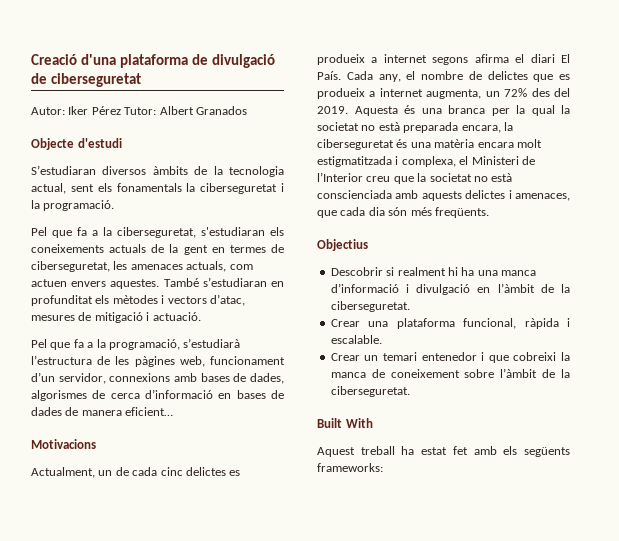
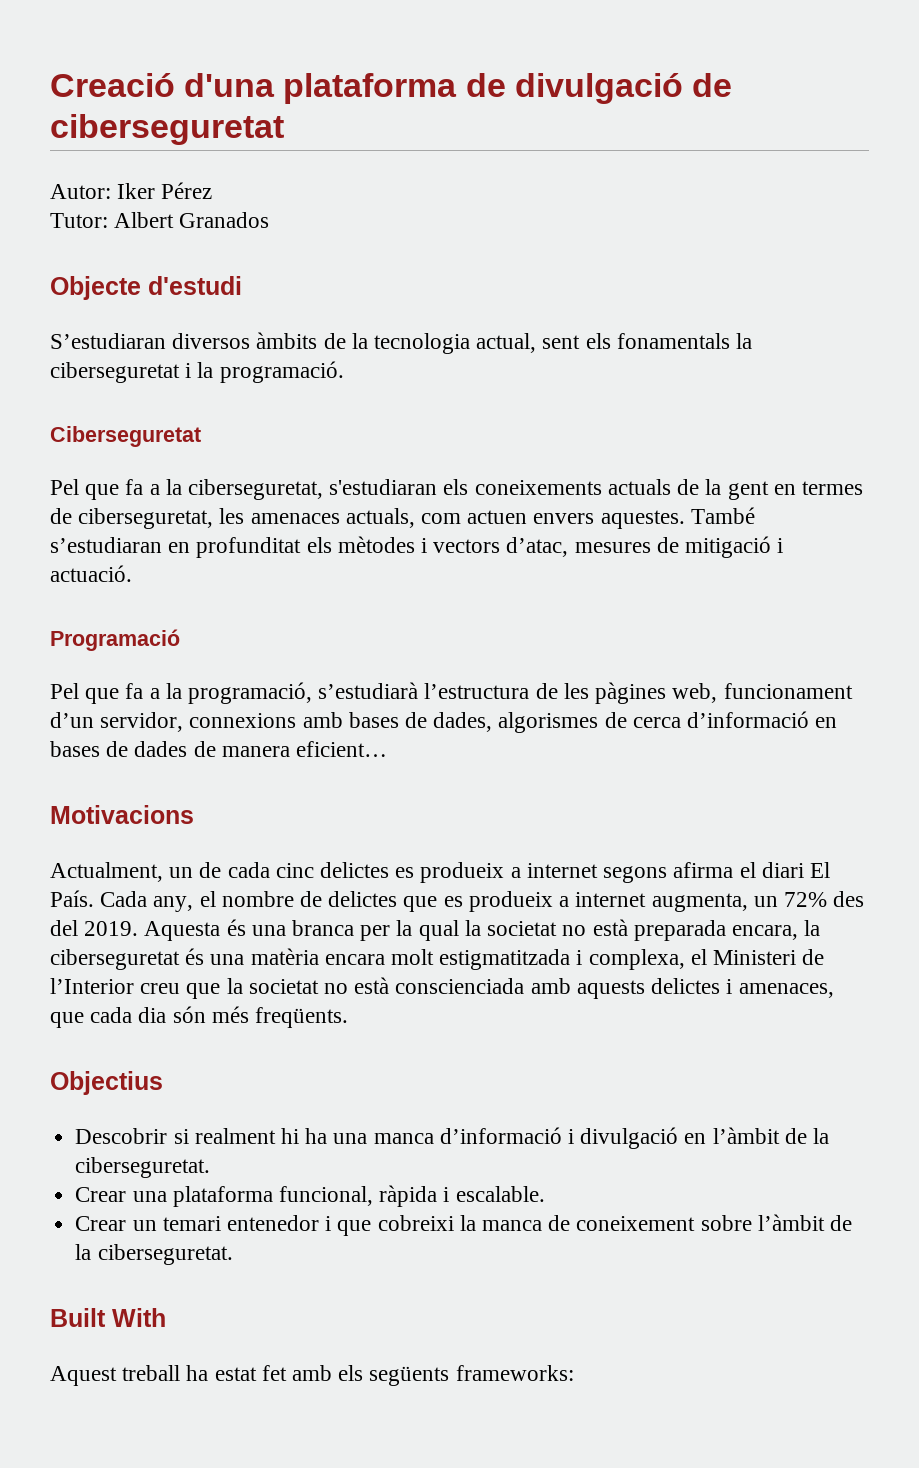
- Autor: Iker Pérez Tutor: Albert Granados
+ Autor: Iker Pérez
+ Tutor: Albert Granados
+ Ciberseguretat
+ Programació

